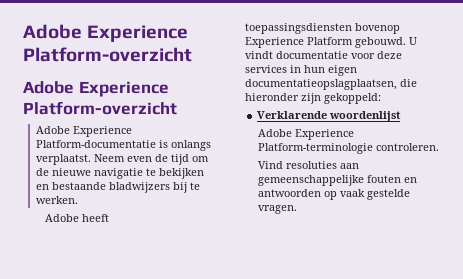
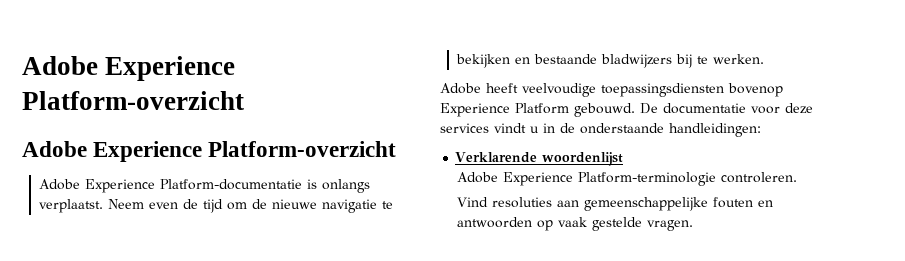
- Adobe heeft toepassingsdiensten bovenop Experience Platform gebouwd.
+ Adobe heeft veelvoudige toepassingsdiensten bovenop Experience Platform gebouwd.
- U vindt documentatie voor deze services in hun eigen documentatieopslagplaatsen, die hieronder zijn gekoppeld:
+ De documentatie voor deze services vindt u in de onderstaande handleidingen:

